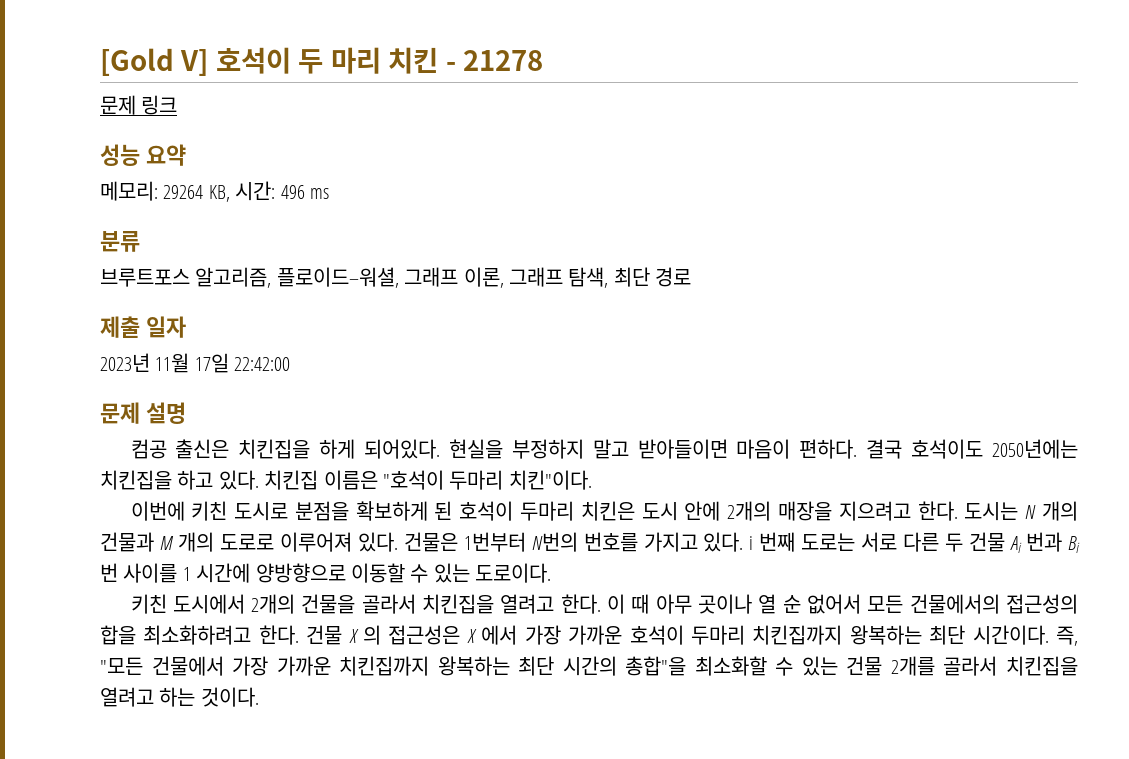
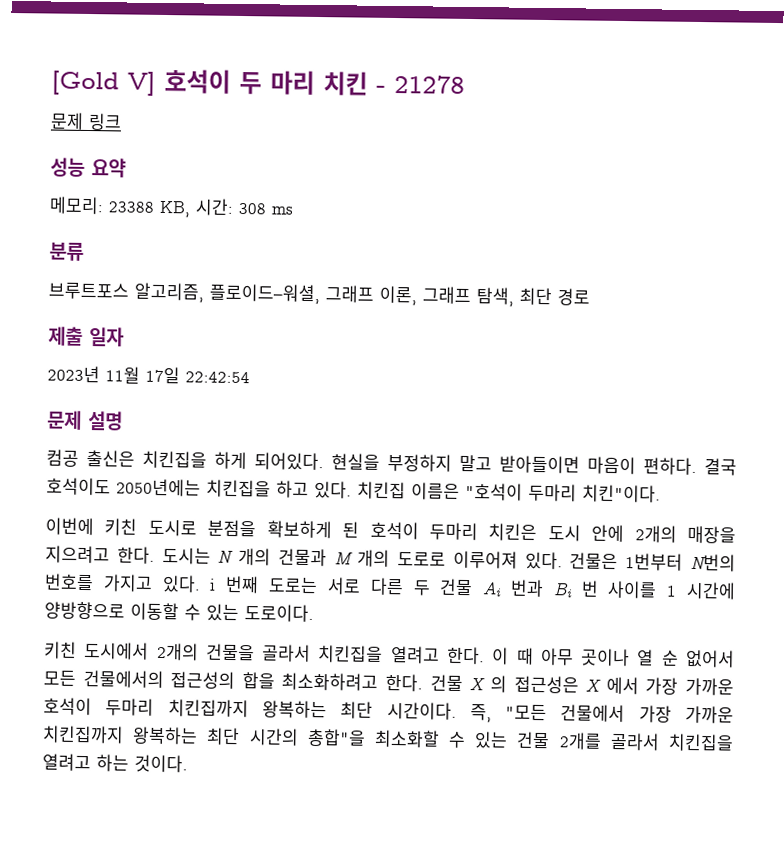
- 메모리: 29264 KB, 시간: 496 ms
+ 메모리: 23388 KB, 시간: 308 ms
- 2023년 11월 17일 22:42:00
+ 2023년 11월 17일 22:42:54

